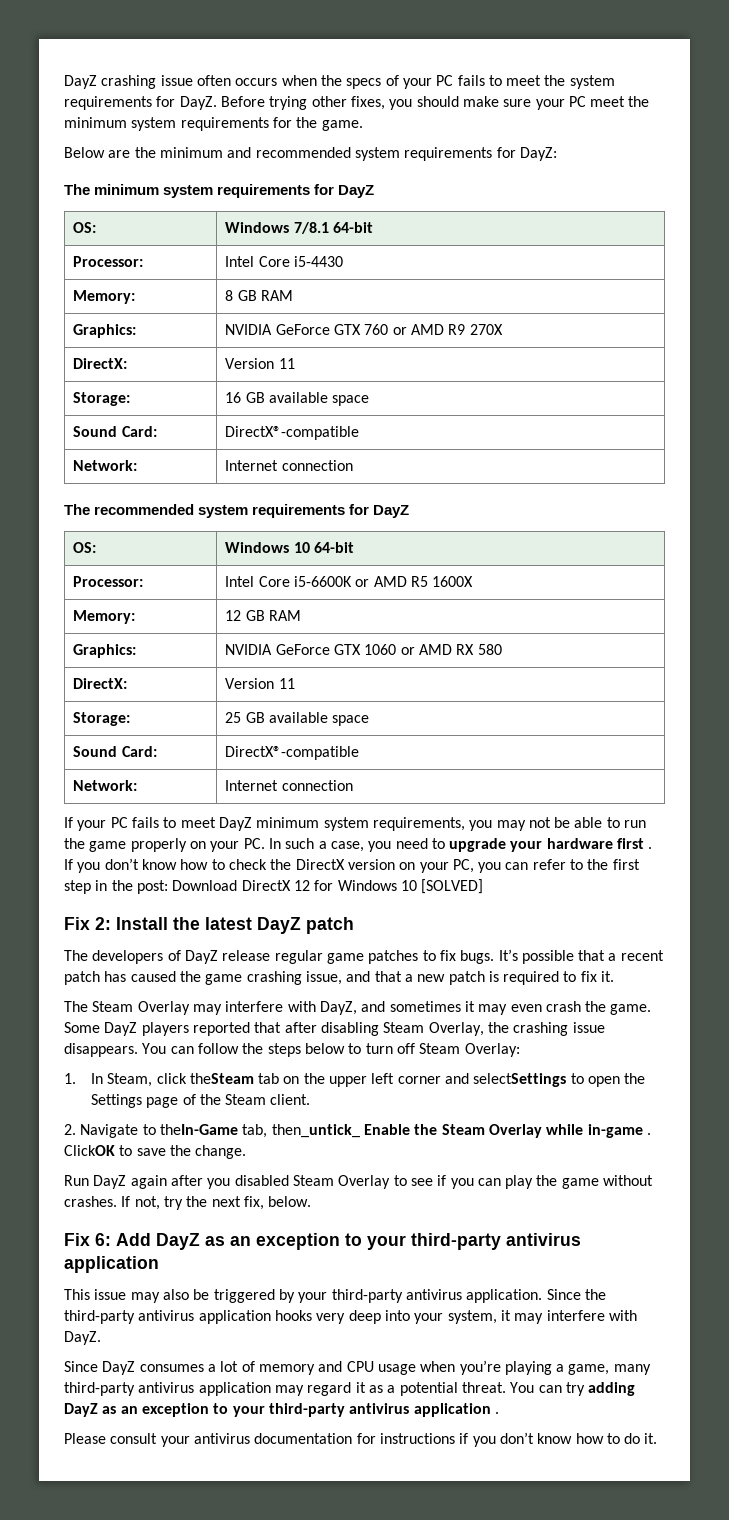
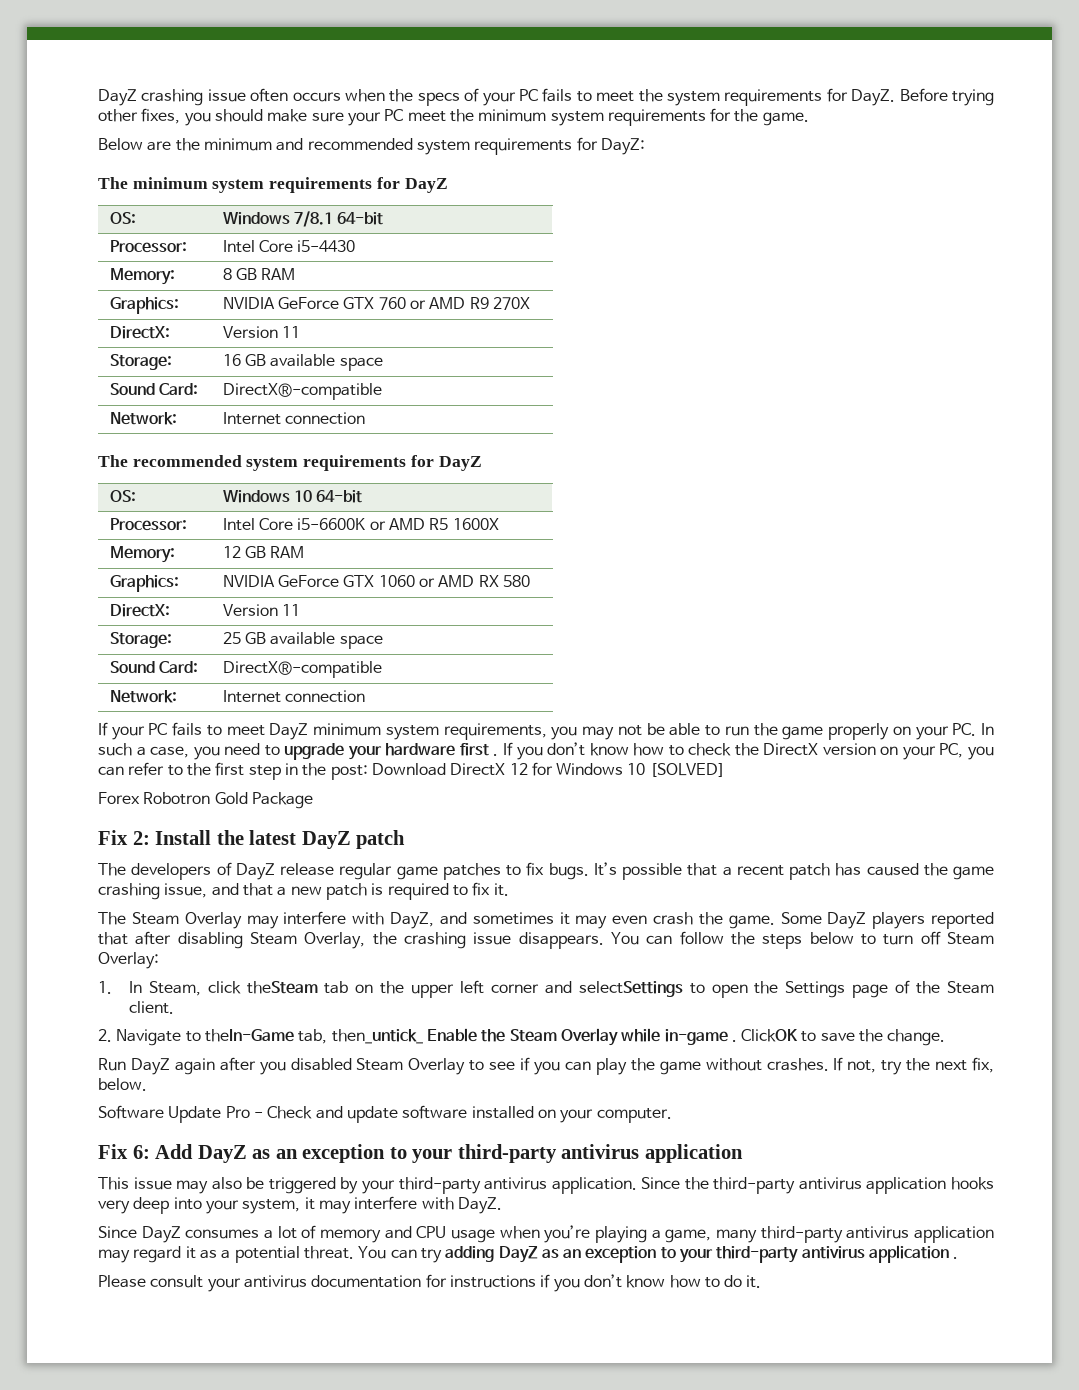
+ Forex Robotron Gold Package
+ Software Update Pro - Check and update software installed on your computer.

